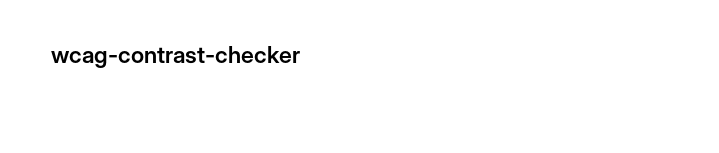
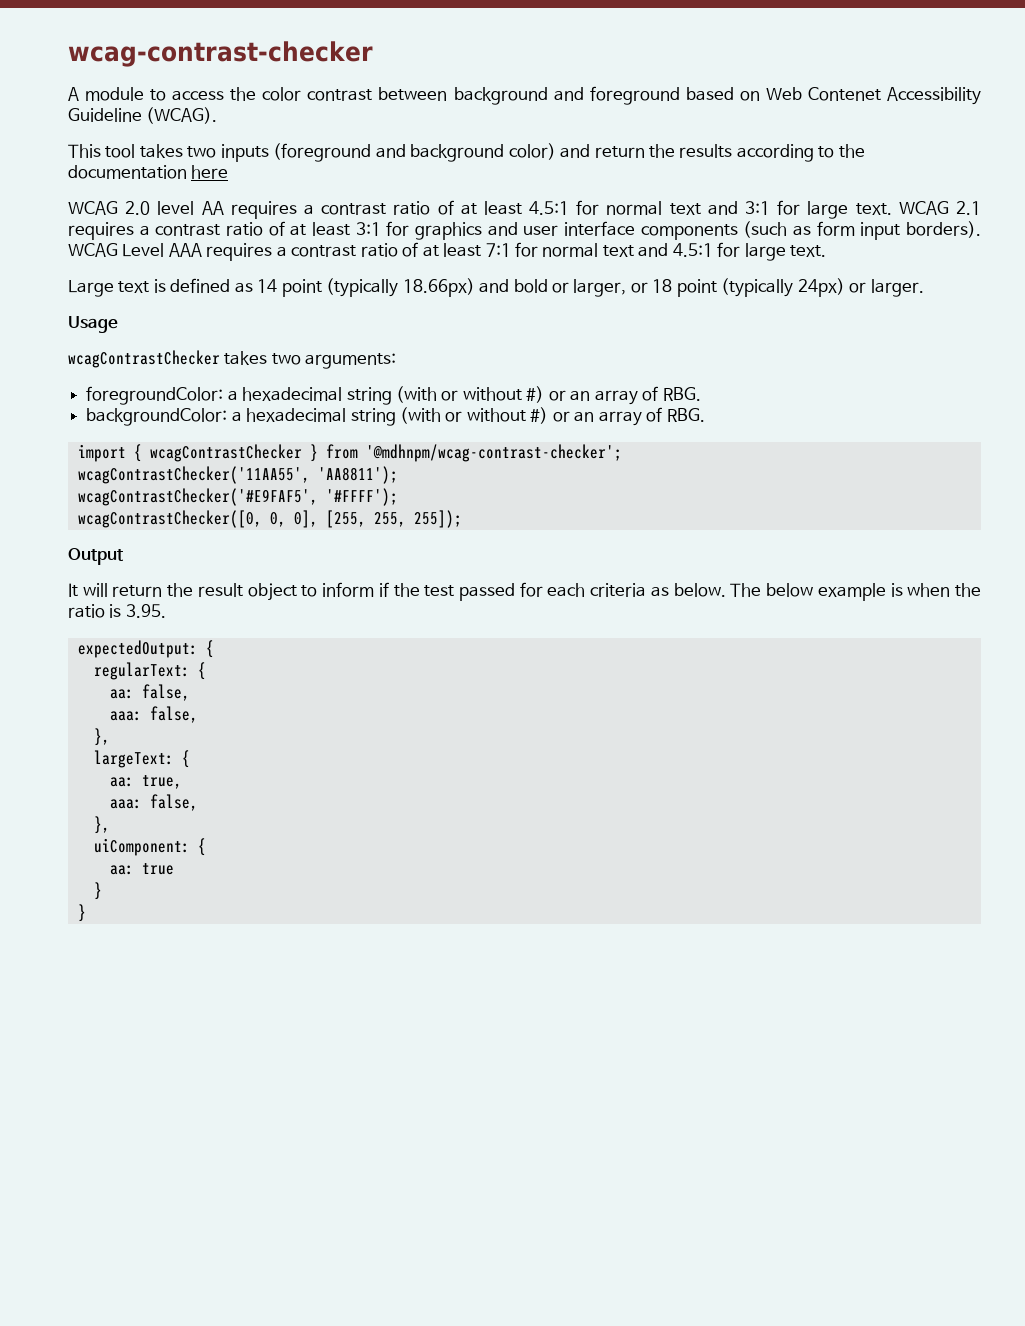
+ A module to access the color contrast between background and foreground based on Web Contenet Accessibility Guideline (WCAG).
+ This tool takes two inputs (foreground and background color) and return the results according to the documentation here
+ WCAG 2.0 level AA requires a contrast ratio of at least 4.5:1 for normal text and 3:1 for large text. WCAG 2.1 requires a contrast ratio of at least 3:1 for graphics and user interface components (such as form input borders). WCAG Level AAA requires a contrast ratio of at least 7:1 for normal text and 4.5:1 for large text.
+ Large text is defined as 14 point (typically 18.66px) and bold or larger, or 18 point (typically 24px) or larger.
+ Usage
+ wcagContrastChecker takes two arguments:
+ foregroundColor: a hexadecimal string (with or without #) or an array of RBG.
+ backgroundColor: a hexadecimal string (with or without #) or an array of RBG.
+ import { wcagContrastChecker } from '@mdhnpm/wcag-contrast-checker';
+ wcagContrastChecker('11AA55', 'AA8811');
+ wcagContrastChecker('#E9FAF5', '#FFFF');
+ wcagContrastChecker([0, 0, 0], [255, 255, 255]);
+ Output
+ It will return the result object to inform if the test passed for each criteria as below. The below example is when the ratio is 3.95.
+ expectedOutput: {
+ regularText: {
+ aa: false,
+ aaa: false,
+ },
+ largeText: {
+ aa: true,
+ aaa: false,
+ },
+ uiComponent: {
+ aa: true
+ }
+ }

